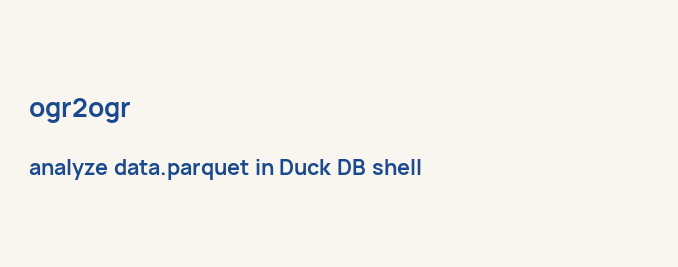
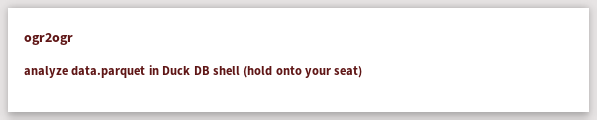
- analyze data.parquet in Duck DB shell
+ analyze data.parquet in Duck DB shell (hold onto your seat)

